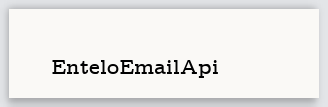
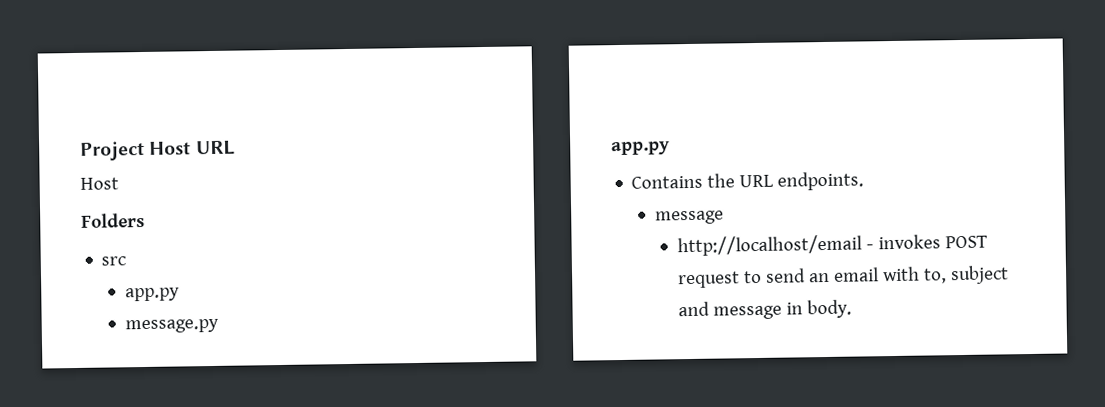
- EnteloEmailApi
+ Project Host URL
+ Host
+ Folders
+ src
+ app.py
+ message.py
+ app.py
+ Contains the URL endpoints.
+ message
+ http://localhost/email - invokes POST request to send an email with to, subject and message in body.

